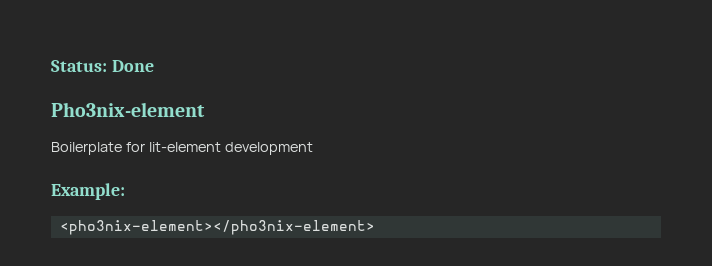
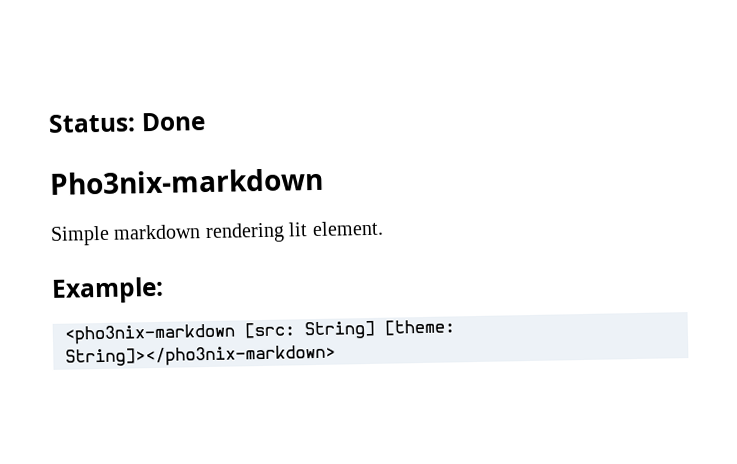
- Pho3nix-element
- Boilerplate for lit-element development
+ Pho3nix-markdown
+ Simple markdown rendering lit element.
  Example:
- <pho3nix-element></pho3nix-element>
+ <pho3nix-markdown [src: String] [theme: String]></pho3nix-markdown>

